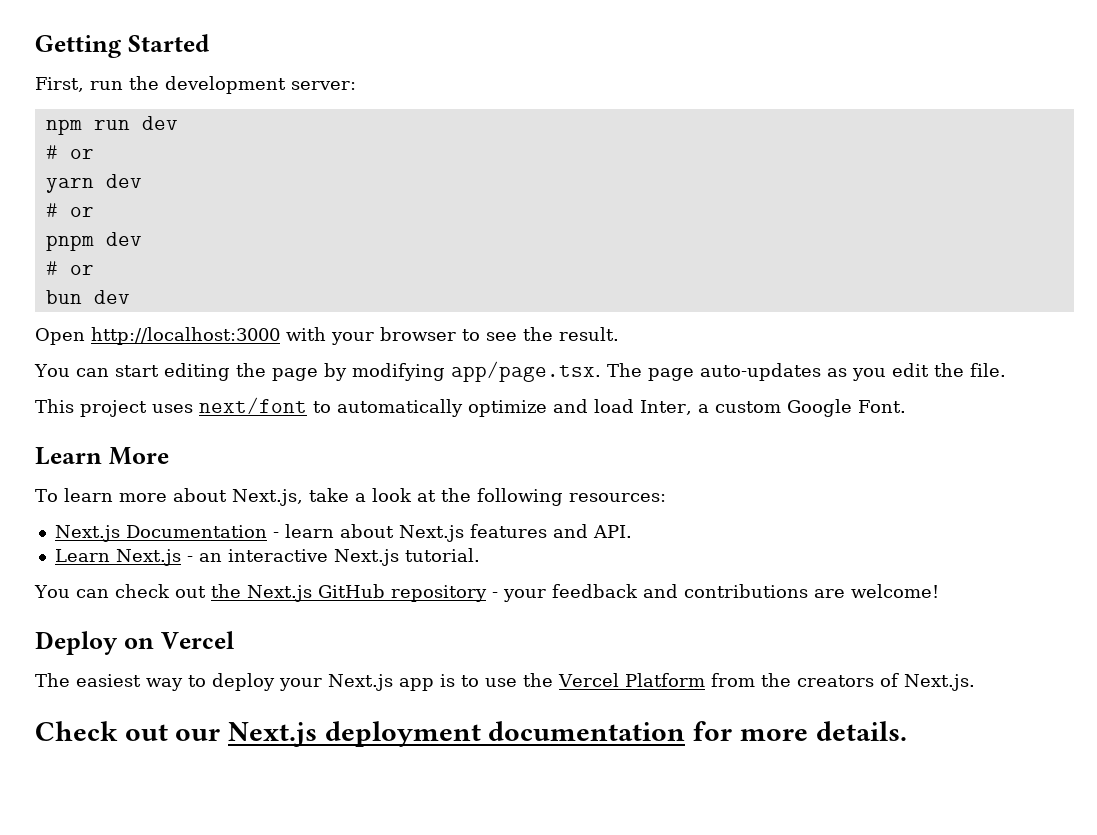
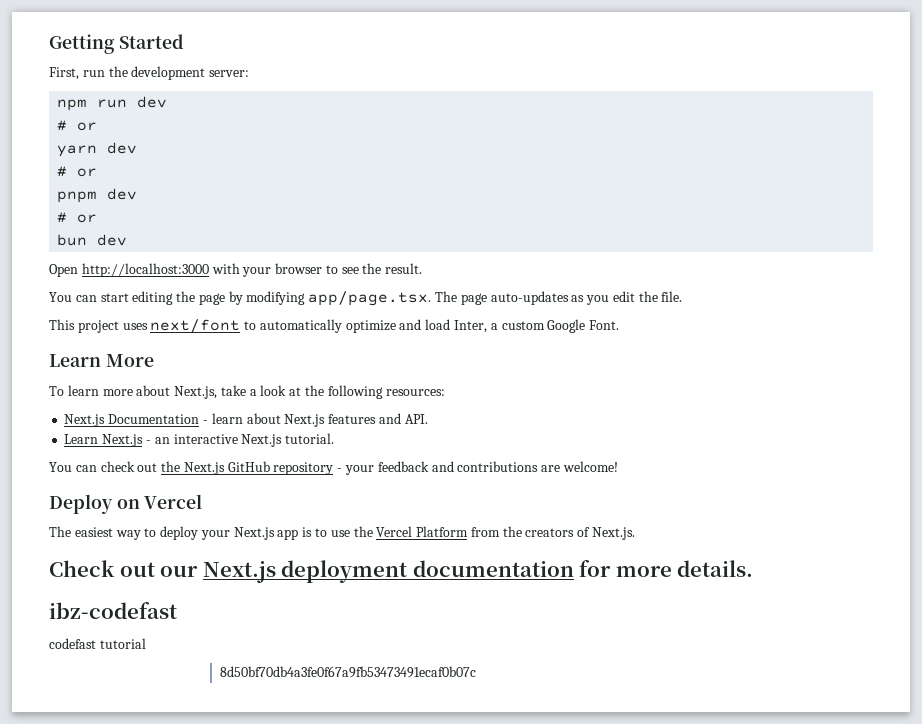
+ ibz-codefast
+ codefast tutorial
+ 8d50bf70db4a3fe0f67a9fb53473491ecaf0b07c

